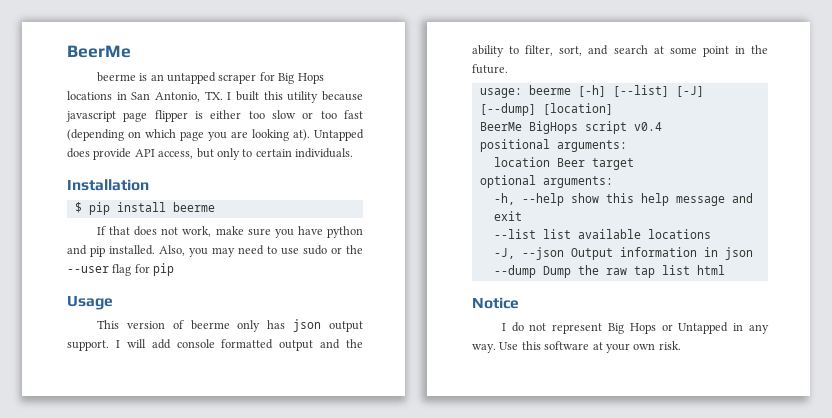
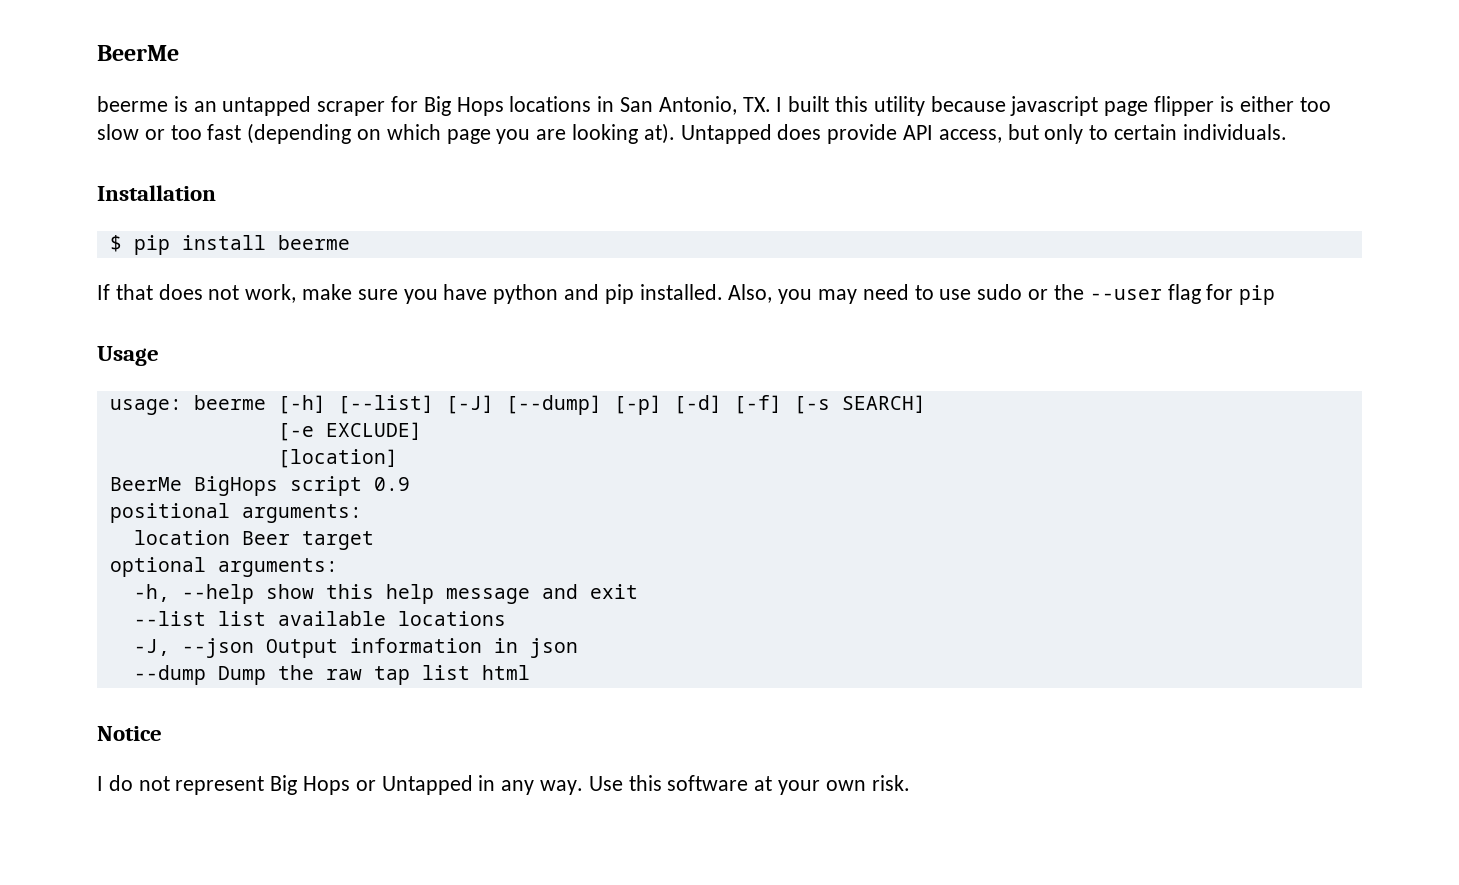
- This version of beerme only has json output support. I will add console formatted output and the ability to filter, sort, and search at some point in the future.
- usage: beerme [-h] [--list] [-J] [--dump] [location]
+ usage: beerme [-h] [--list] [-J] [--dump] [-p] [-d] [-f] [-s SEARCH]
+ [-e EXCLUDE]
+ [location]
- BeerMe BigHops script v0.4
+ BeerMe BigHops script 0.9

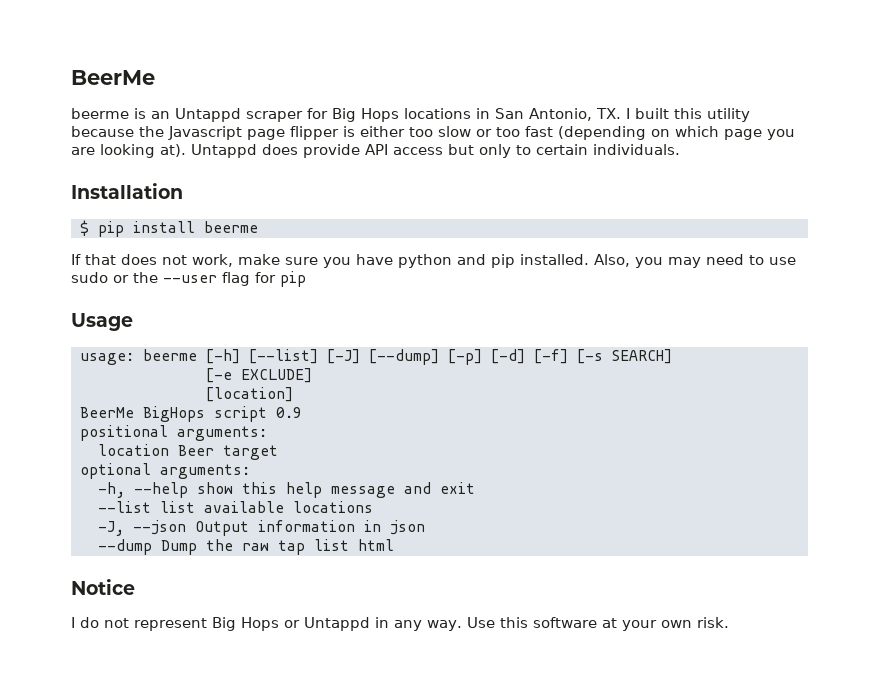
- beerme is an untapped scraper for Big Hops locations in San Antonio, TX. I built this utility because javascript page flipper is either too slow or too fast (depending on which page you are looking at).
+ beerme is an Untappd scraper for Big Hops locations in San Antonio, TX. I built this utility because the Javascript page flipper is either too slow or too fast (depending on which page you are looking at).
- Untapped does provide API access, but only to certain individuals.
+ Untappd does provide API access but only to certain individuals.
- I do not represent Big Hops or Untapped in any way.
+ I do not represent Big Hops or Untappd in any way.

